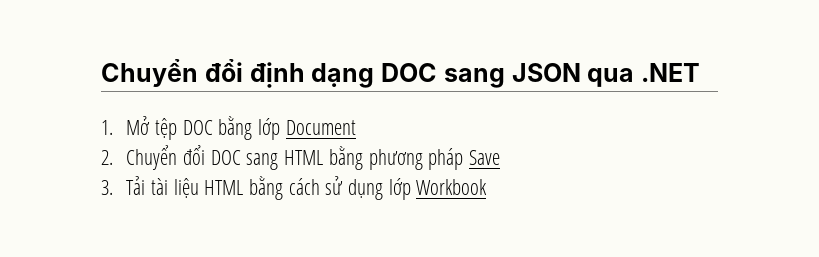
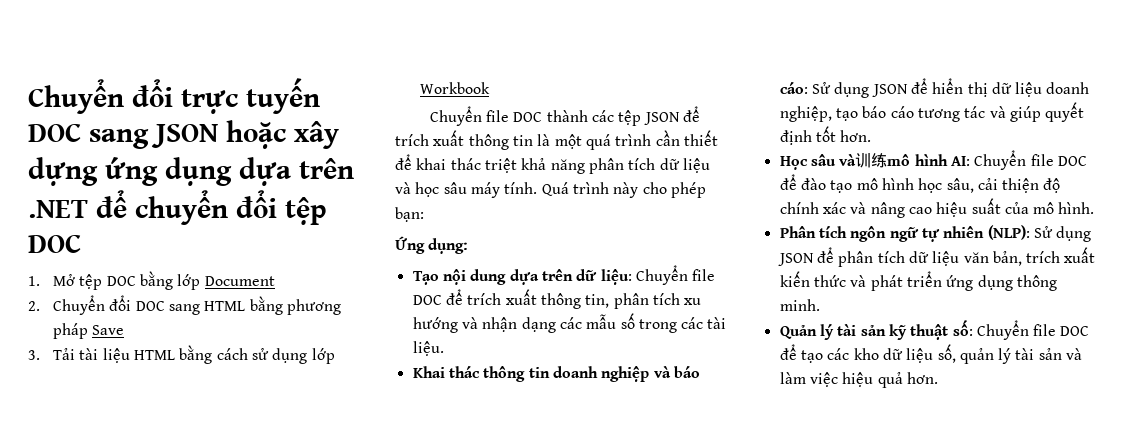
- Chuyển đổi định dạng DOC sang JSON qua .NET
+ Chuyển đổi trực tuyến DOC sang JSON hoặc xây dựng ứng dụng dựa trên .NET để chuyển đổi tệp DOC
+ Chuyển file DOC thành các tệp JSON để trích xuất thông tin là một quá trình cần thiết để khai thác triệt khả năng phân tích dữ liệu và học sâu máy tính. Quá trình này cho phép bạn:
+ Ứng dụng:
+ Tạo nội dung dựa trên dữ liệu: Chuyển file DOC để trích xuất thông tin, phân tích xu hướng và nhận dạng các mẫu số trong các tài liệu.
+ Khai thác thông tin doanh nghiệp và báo cáo: Sử dụng JSON để hiển thị dữ liệu doanh nghiệp, tạo báo cáo tương tác và giúp quyết định tốt hơn.
+ Học sâu và训练mô hình AI: Chuyển file DOC để đào tạo mô hình học sâu, cải thiện độ chính xác và nâng cao hiệu suất của mô hình.
+ Phân tích ngôn ngữ tự nhiên (NLP): Sử dụng JSON để phân tích dữ liệu văn bản, trích xuất kiến thức và phát triển ứng dụng thông minh.
+ Quản lý tài sản kỹ thuật số: Chuyển file DOC để tạo các kho dữ liệu số, quản lý tài sản và làm việc hiệu quả hơn.

